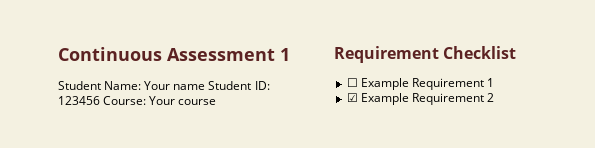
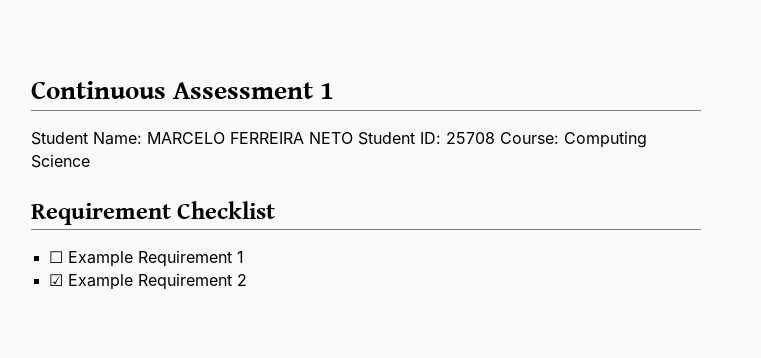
- Student Name: Your name Student ID: 123456 Course: Your course
+ Student Name: MARCELO FERREIRA NETO Student ID: 25708 Course: Computing Science

